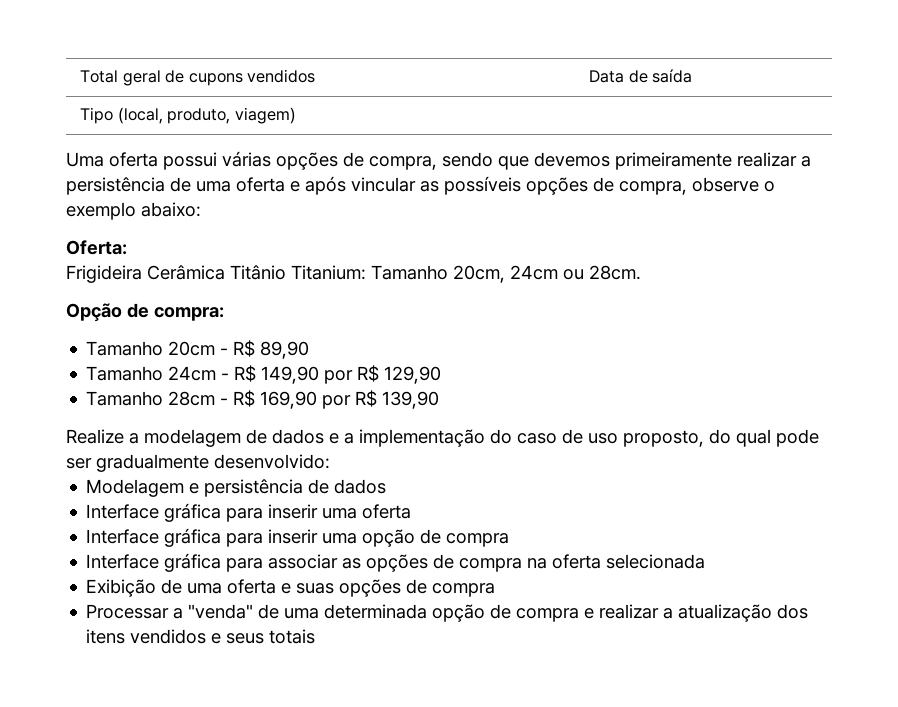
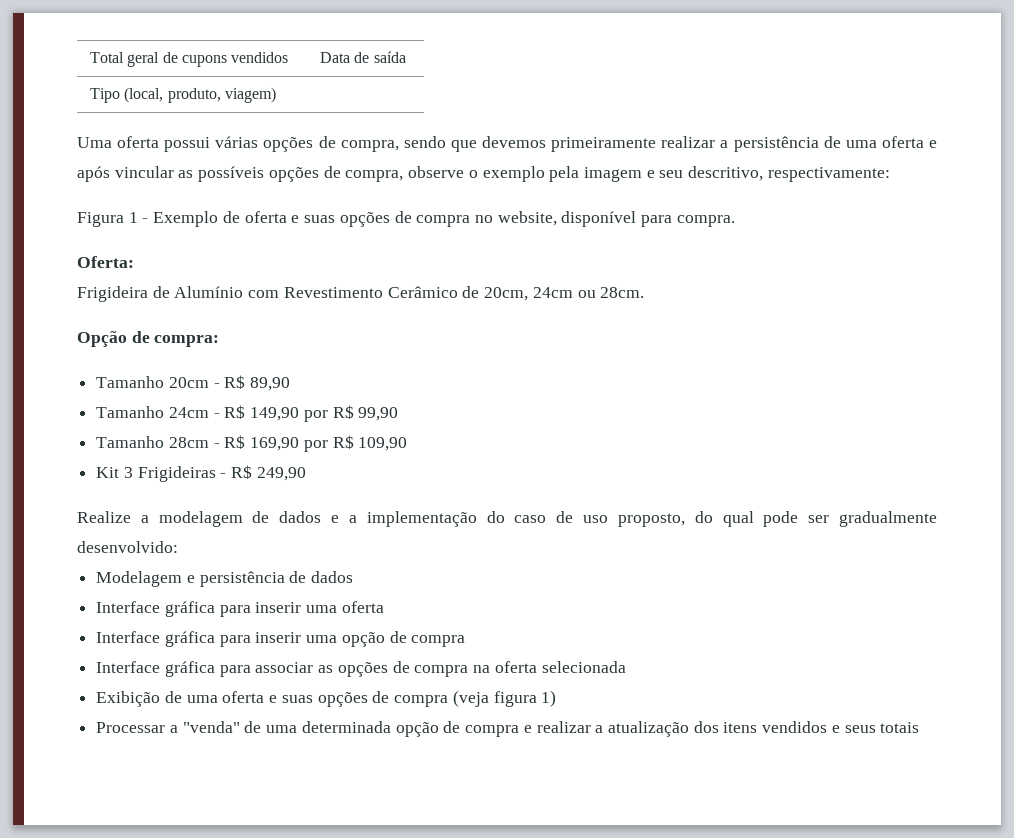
- Uma oferta possui várias opções de compra, sendo que devemos primeiramente realizar a persistência de uma oferta e após vincular as possíveis opções de compra, observe o exemplo abaixo:
+ Uma oferta possui várias opções de compra, sendo que devemos primeiramente realizar a persistência de uma oferta e após vincular as possíveis opções de compra, observe o exemplo pela imagem e seu descritivo, respectivamente:
+ Figura 1 - Exemplo de oferta e suas opções de compra no website, disponível para compra.
  Oferta:
- Frigideira Cerâmica Titânio Titanium: Tamanho 20cm, 24cm ou 28cm.
+ Frigideira de Alumínio com Revestimento Cerâmico de 20cm, 24cm ou 28cm.
- Tamanho 24cm - R$ 149,90 por R$ 129,90
+ Tamanho 24cm - R$ 149,90 por R$ 99,90
- Tamanho 28cm - R$ 169,90 por R$ 139,90
+ Tamanho 28cm - R$ 169,90 por R$ 109,90
+ Kit 3 Frigideiras - R$ 249,90
- Exibição de uma oferta e suas opções de compra
+ Exibição de uma oferta e suas opções de compra (veja figura 1)

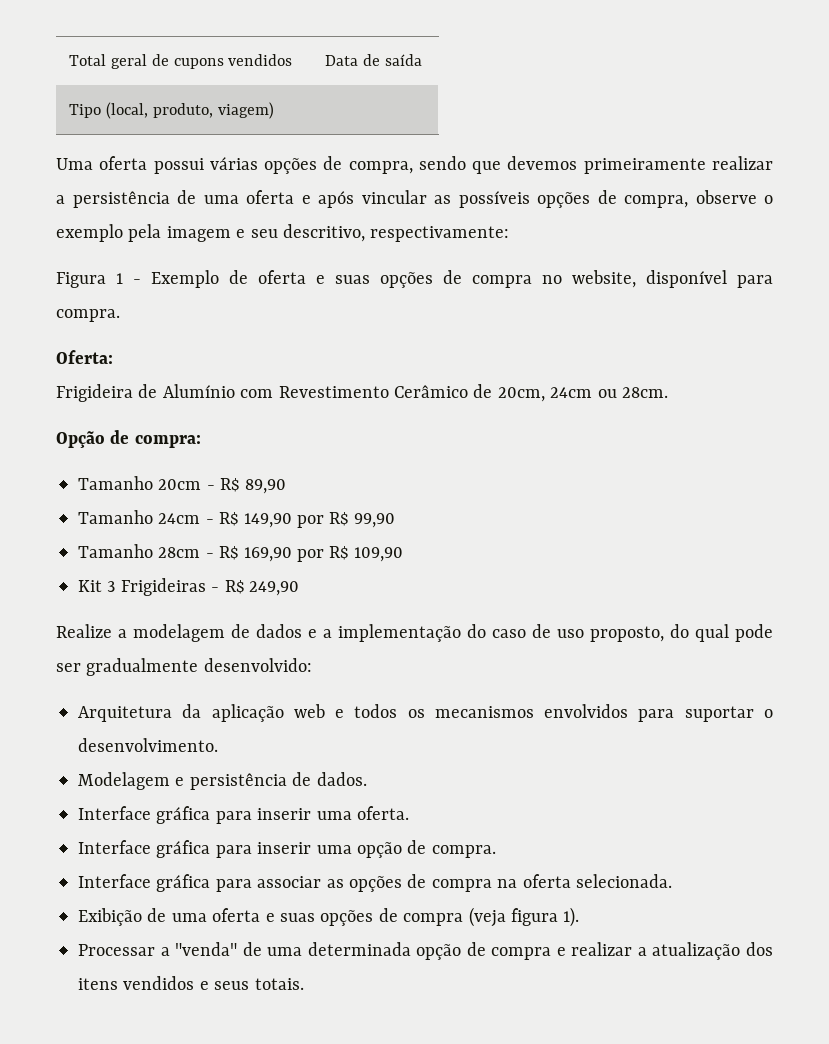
+ Arquitetura da aplicação web e todos os mecanismos envolvidos para suportar o desenvolvimento.
- Modelagem e persistência de dados
- Interface gráfica para inserir uma oferta
+ Modelagem e persistência de dados.
+ Interface gráfica para inserir uma oferta.
- Interface gráfica para inserir uma opção de compra
+ Interface gráfica para inserir uma opção de compra.
- Interface gráfica para associar as opções de compra na oferta selecionada
+ Interface gráfica para associar as opções de compra na oferta selecionada.
- Exibição de uma oferta e suas opções de compra (veja figura 1)
+ Exibição de uma oferta e suas opções de compra (veja figura 1).
- Processar a "venda" de uma determinada opção de compra e realizar a atualização dos itens vendidos e seus totais
+ Processar a "venda" de uma determinada opção de compra e realizar a atualização dos itens vendidos e seus totais.

